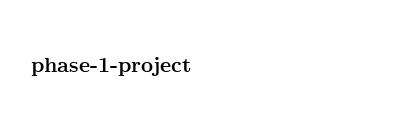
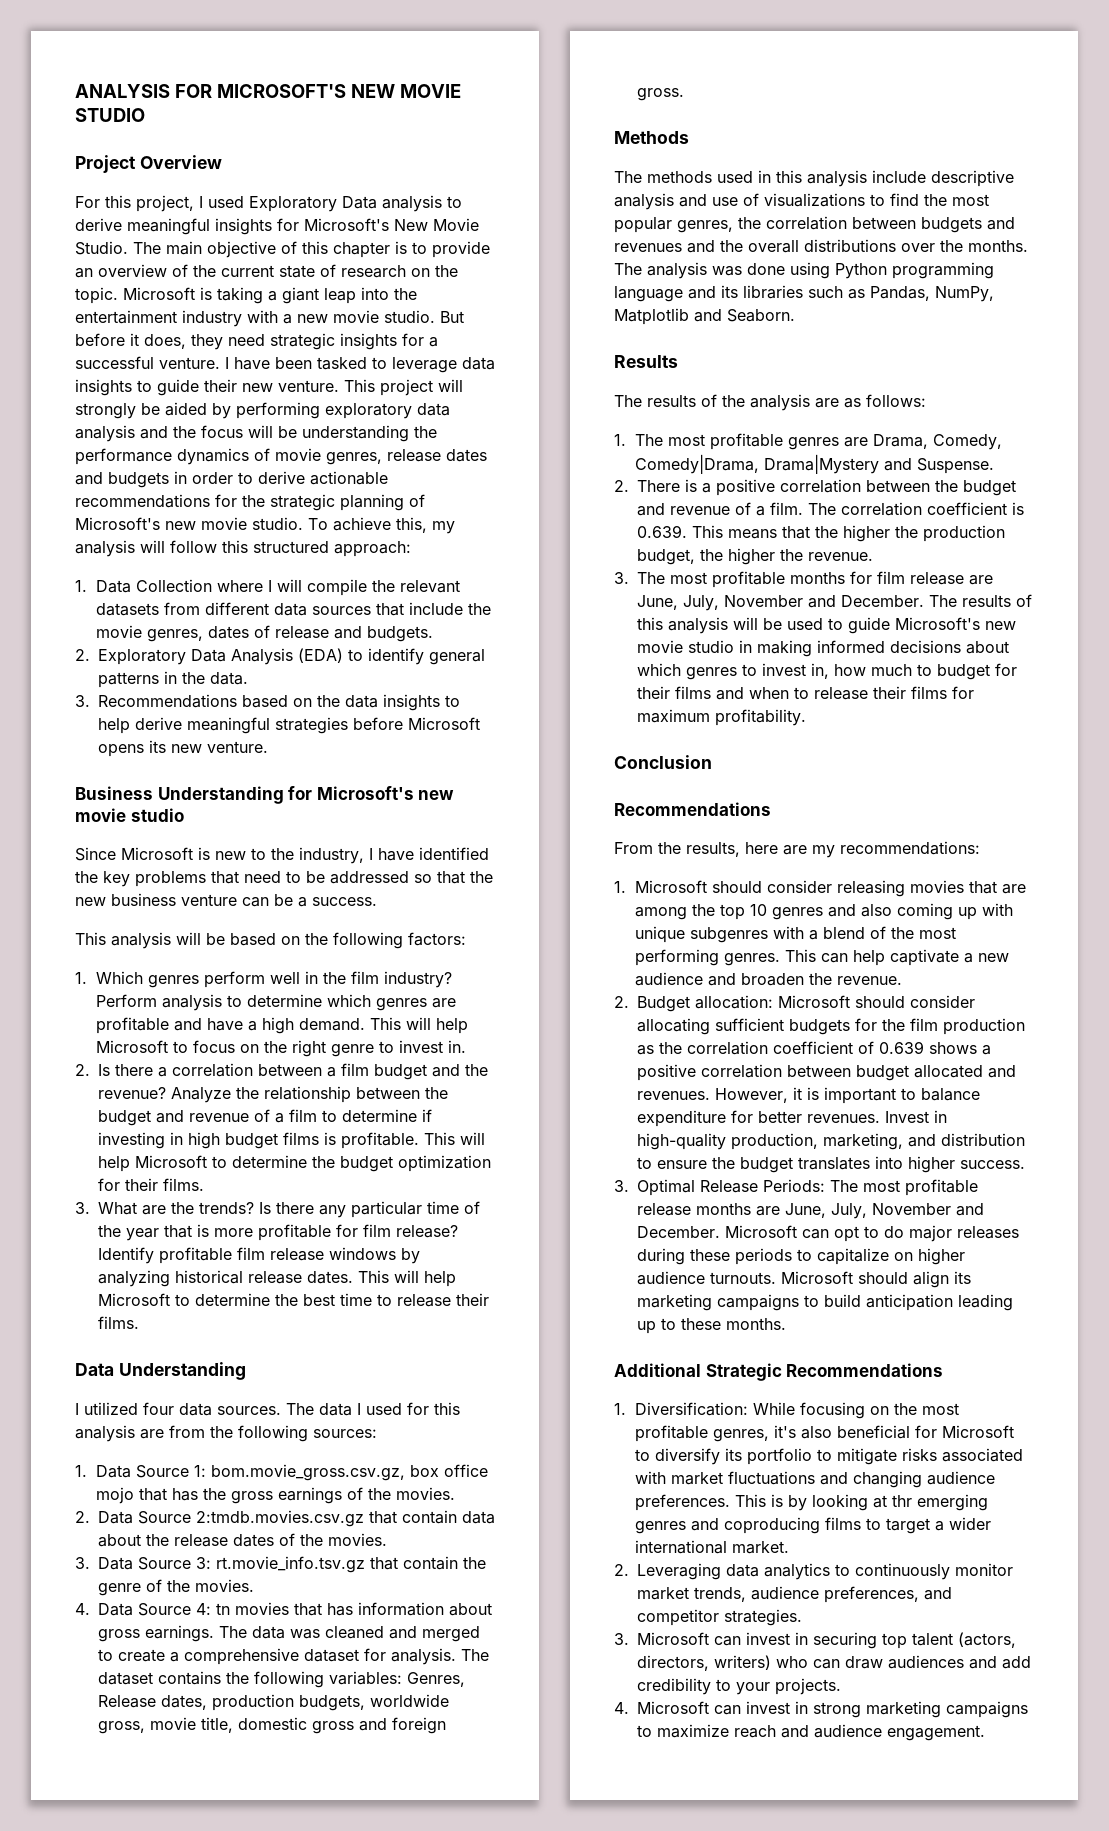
- phase-1-project
+ ANALYSIS FOR MICROSOFT'S NEW MOVIE STUDIO
+ Project Overview
+ For this project, I used Exploratory Data analysis to derive meaningful insights for Microsoft's New Movie Studio. The main objective of this chapter is to provide an overview of the current state of research on the topic. Microsoft is taking a giant leap into the entertainment industry with a new movie studio. But before it does, they need strategic insights for a successful venture. I have been tasked to leverage data insights to guide their new venture. This project will strongly be aided by performing exploratory data analysis and the focus will be understanding the performance dynamics of movie genres, release dates and budgets in order to derive actionable recommendations for the strategic planning of Microsoft's new movie studio. To achieve this, my analysis will follow this structured approach:
+ 1. Data Collection where I will compile the relevant datasets from different data sources that include the movie genres, dates of release and budgets.
+ 2. Exploratory Data Analysis (EDA) to identify general patterns in the data.
+ 3. Recommendations based on the data insights to help derive meaningful strategies before Microsoft opens its new venture.
+ Business Understanding for Microsoft's new movie studio
+ Since Microsoft is new to the industry, I have identified the key problems that need to be addressed so that the new business venture can be a success.
+ This analysis will be based on the following factors:
+ 1. Which genres perform well in the film industry? Perform analysis to determine which genres are profitable and have a high demand. This will help Microsoft to focus on the right genre to invest in.
+ 2. Is there a correlation between a film budget and the revenue? Analyze the relationship between the budget and revenue of a film to determine if investing in high budget films is profitable. This will help Microsoft to determine the budget optimization for their films.
+ 3. What are the trends? Is there any particular time of the year that is more profitable for film release? Identify profitable film release windows by analyzing historical release dates. This will help Microsoft to determine the best time to release their films.
+ Data Understanding
+ I utilized four data sources. The data I used for this analysis are from the following sources:
+ 1. Data Source 1: bom.movie_gross.csv.gz, box office mojo that has the gross earnings of the movies.
+ 2. Data Source 2:tmdb.movies.csv.gz that contain data about the release dates of the movies.
+ 3. Data Source 3: rt.movie_info.tsv.gz that contain the genre of the movies.
+ 4. Data Source 4: tn movies that has information about gross earnings. The data was cleaned and merged to create a comprehensive dataset for analysis. The dataset contains the following variables: Genres, Release dates, production budgets, worldwide gross, movie title, domestic gross and foreign gross.
+ Methods
+ The methods used in this analysis include descriptive analysis and use of visualizations to find the most popular genres, the correlation between budgets and revenues and the overall distributions over the months. The analysis was done using Python programming language and its libraries such as Pandas, NumPy, Matplotlib and Seaborn.
+ Results
+ The results of the analysis are as follows:
+ 1. The most profitable genres are Drama, Comedy, Comedy|Drama, Drama|Mystery and Suspense.
+ 2. There is a positive correlation between the budget and revenue of a film. The correlation coefficient is 0.639. This means that the higher the production budget, the higher the revenue.
+ 3. The most profitable months for film release are June, July, November and December. The results of this analysis will be used to guide Microsoft's new movie studio in making informed decisions about which genres to invest in, how much to budget for their films and when to release their films for maximum profitability.
+ Conclusion
+ Recommendations
+ From the results, here are my recommendations:
+ 1. Microsoft should consider releasing movies that are among the top 10 genres and also coming up with unique subgenres with a blend of the most performing genres. This can help captivate a new audience and broaden the revenue.
+ 2. Budget allocation: Microsoft should consider allocating sufficient budgets for the film production as the correlation coefficient of 0.639 shows a positive correlation between budget allocated and revenues. However, it is important to balance expenditure for better revenues. Invest in high-quality production, marketing, and distribution to ensure the budget translates into higher success.
+ 3. Optimal Release Periods: The most profitable release months are June, July, November and December. Microsoft can opt to do major releases during these periods to capitalize on higher audience turnouts. Microsoft should align its marketing campaigns to build anticipation leading up to these months.
+ Additional Strategic Recommendations
+ 1. Diversification: While focusing on the most profitable genres, it's also beneficial for Microsoft to diversify its portfolio to mitigate risks associated with market fluctuations and changing audience preferences. This is by looking at thr emerging genres and coproducing films to target a wider international market.
+ 2. Leveraging data analytics to continuously monitor market trends, audience preferences, and competitor strategies.
+ 3. Microsoft can invest in securing top talent (actors, directors, writers) who can draw audiences and add credibility to your projects.
+ 4. Microsoft can invest in strong marketing campaigns to maximize reach and audience engagement.

